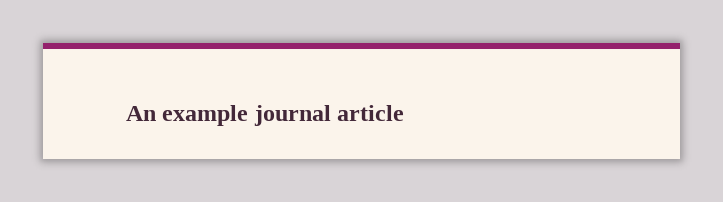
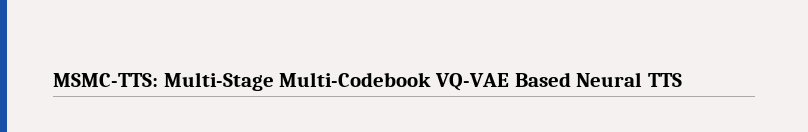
- An example journal article
+ MSMC-TTS: Multi-Stage Multi-Codebook VQ-VAE Based Neural TTS

